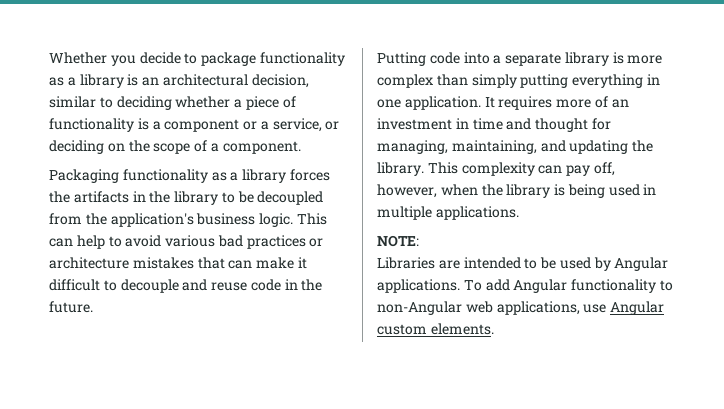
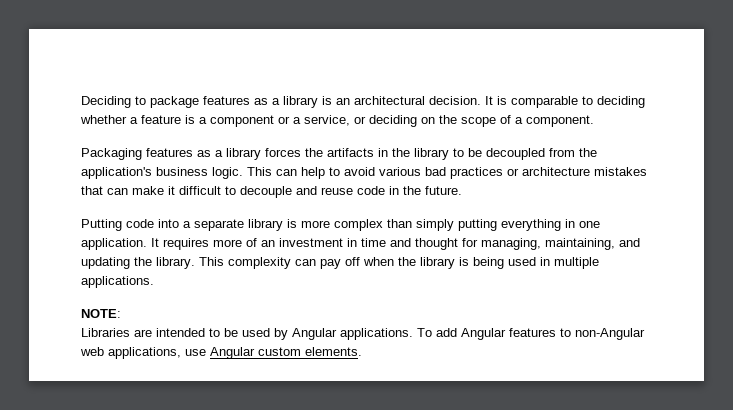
- Whether you decide to package functionality as a library is an architectural decision, similar to deciding whether a piece of functionality is a component or a service, or deciding on the scope of a component.
+ Deciding to package features as a library is an architectural decision. It is comparable to deciding whether a feature is a component or a service, or deciding on the scope of a component.
- Packaging functionality as a library forces the artifacts in the library to be decoupled from the application's business logic.
+ Packaging features as a library forces the artifacts in the library to be decoupled from the application's business logic.
- This complexity can pay off, however, when the library is being used in multiple applications.
+ This complexity can pay off when the library is being used in multiple applications.
- To add Angular functionality to non-Angular web applications, use Angular custom elements.
+ To add Angular features to non-Angular web applications, use Angular custom elements.

